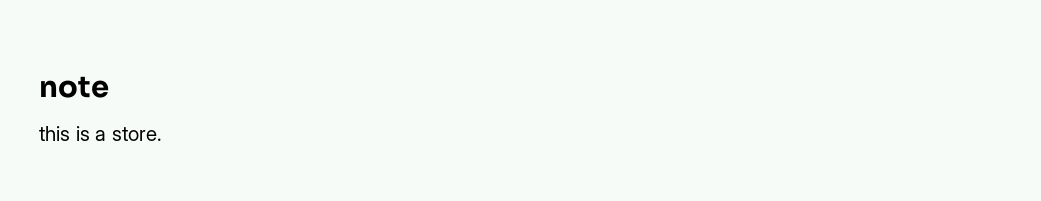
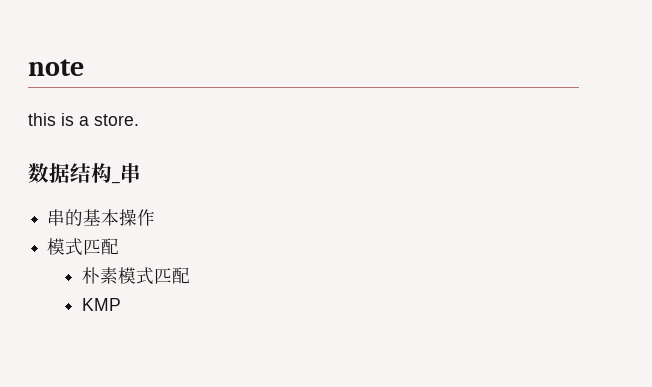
+ 数据结构_串
+ 串的基本操作
+ 模式匹配
+ 朴素模式匹配
+ KMP

